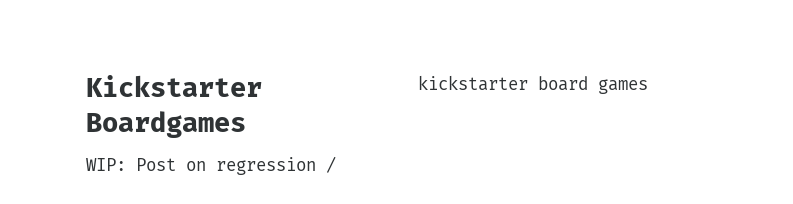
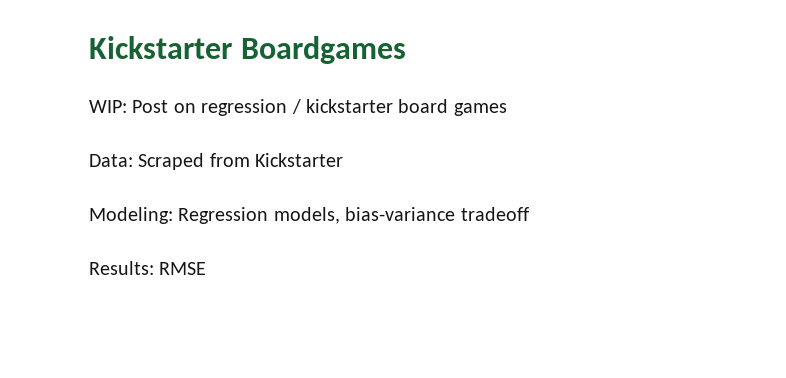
+ Data: Scraped from Kickstarter
+ Modeling: Regression models, bias-variance tradeoff
+ Results: RMSE

